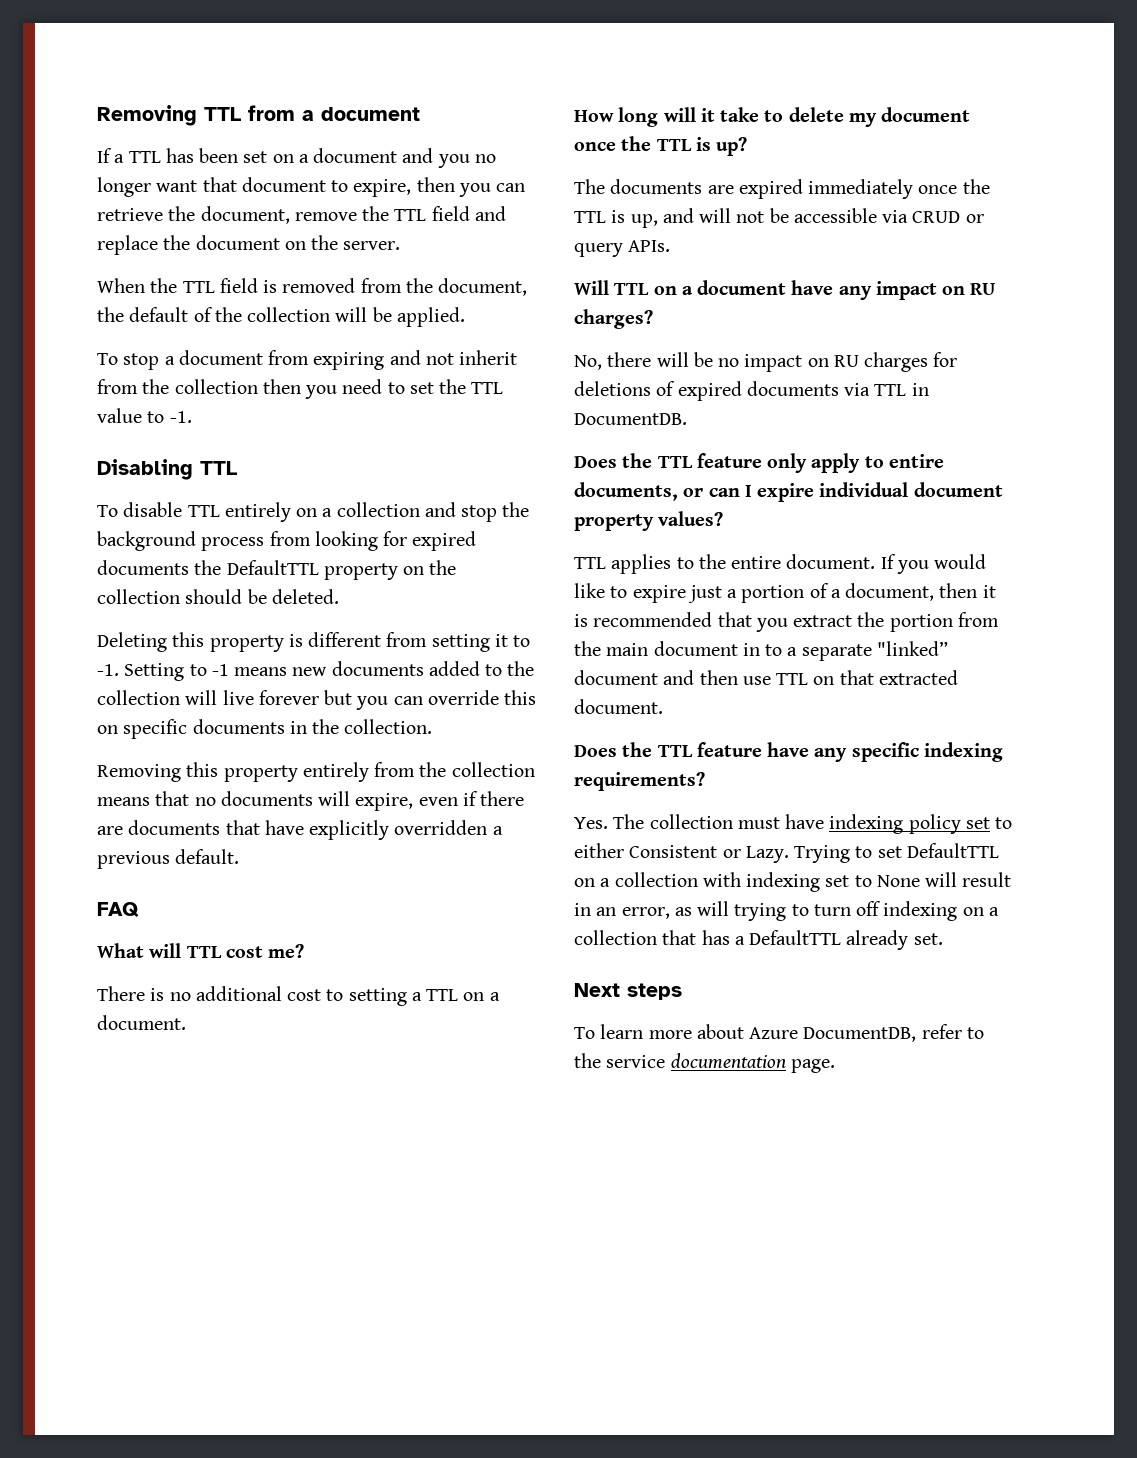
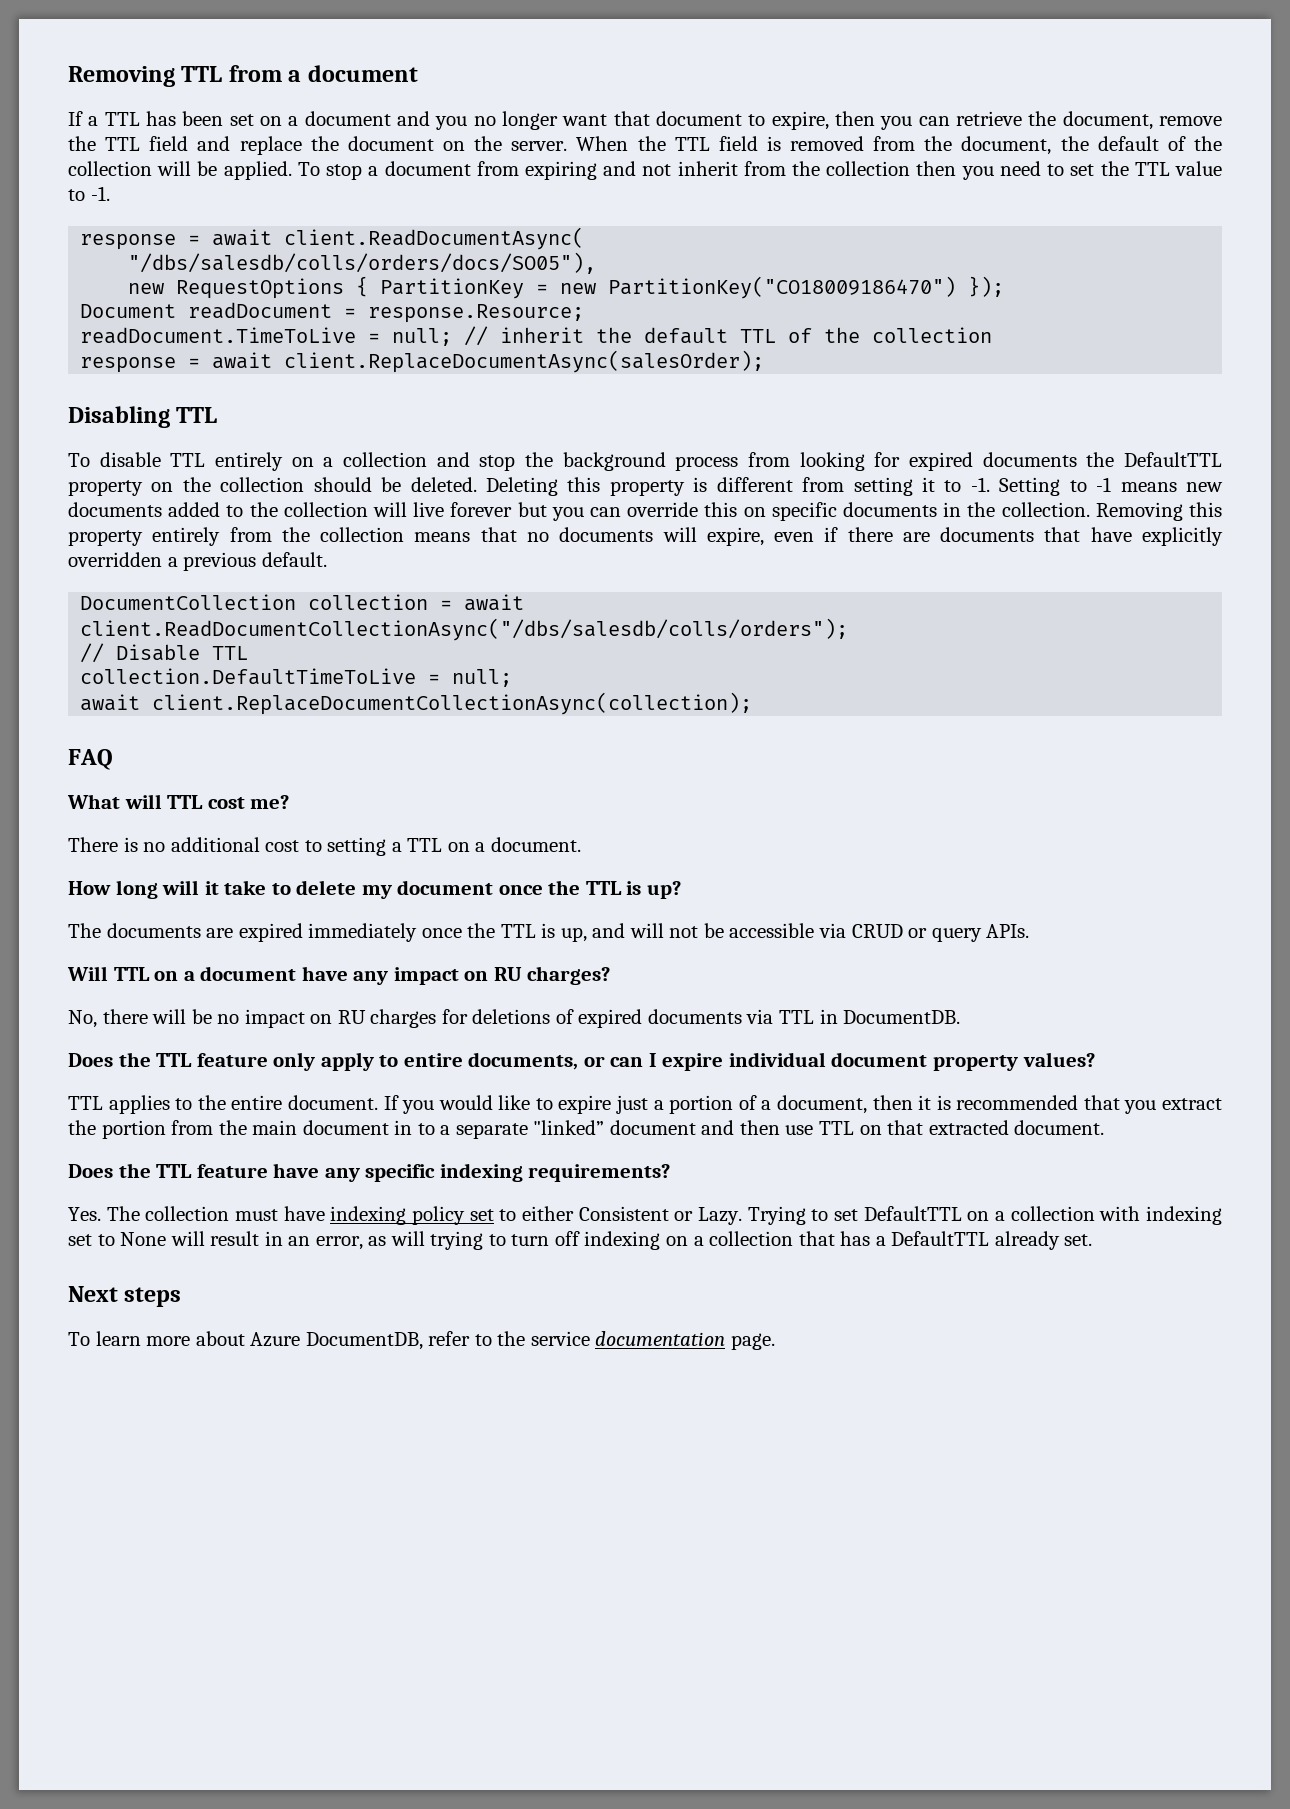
- If a TTL has been set on a document and you no longer want that document to expire, then you can retrieve the document, remove the TTL field and replace the document on the server.
- When the TTL field is removed from the document, the default of the collection will be applied.
- To stop a document from expiring and not inherit from the collection then you need to set the TTL value to -1.
+ If a TTL has been set on a document and you no longer want that document to expire, then you can retrieve the document, remove the TTL field and replace the document on the server. When the TTL field is removed from the document, the default of the collection will be applied. To stop a document from expiring and not inherit from the collection then you need to set the TTL value to -1.
+ response = await client.ReadDocumentAsync(
+ "/dbs/salesdb/colls/orders/docs/SO05"),
+ new RequestOptions { PartitionKey = new PartitionKey("CO18009186470") });
+ Document readDocument = response.Resource;
+ readDocument.TimeToLive = null; // inherit the default TTL of the collection
+ response = await client.ReplaceDocumentAsync(salesOrder);
- To disable TTL entirely on a collection and stop the background process from looking for expired documents the DefaultTTL property on the collection should be deleted.
- Deleting this property is different from setting it to -1.
+ To disable TTL entirely on a collection and stop the background process from looking for expired documents the DefaultTTL property on the collection should be deleted. Deleting this property is different from setting it to -1.
- Setting to -1 means new documents added to the collection will live forever but you can override this on specific documents in the collection.
- Removing this property entirely from the collection means that no documents will expire, even if there are documents that have explicitly overridden a previous default.
+ Setting to -1 means new documents added to the collection will live forever but you can override this on specific documents in the collection. Removing this property entirely from the collection means that no documents will expire, even if there are documents that have explicitly overridden a previous default.
+ DocumentCollection collection = await client.ReadDocumentCollectionAsync("/dbs/salesdb/colls/orders");
+ // Disable TTL
+ collection.DefaultTimeToLive = null;
+ await client.ReplaceDocumentCollectionAsync(collection);

